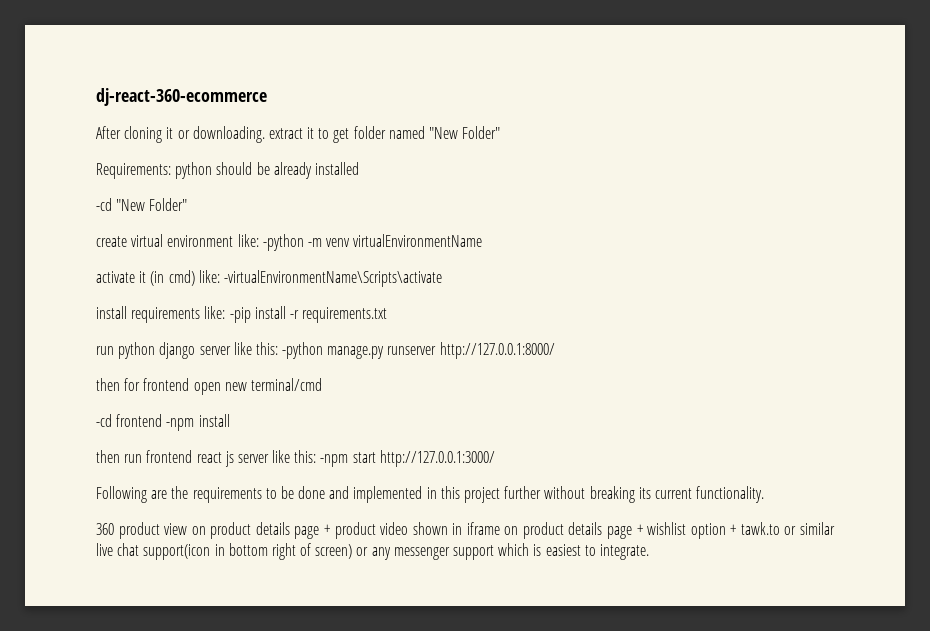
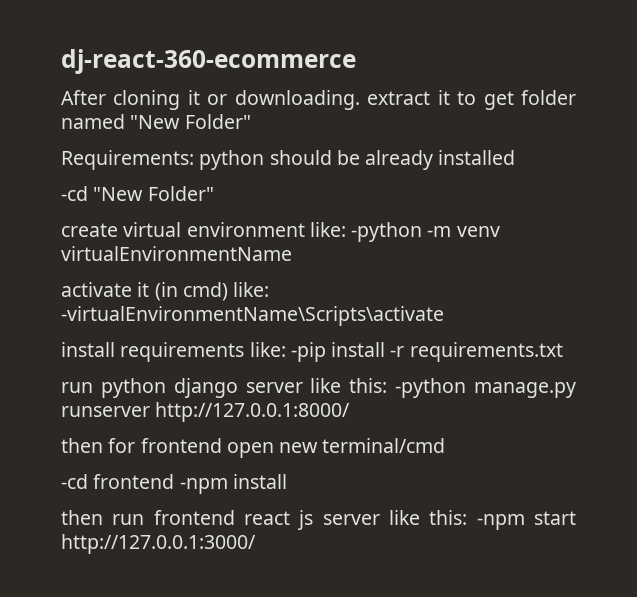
- Following are the requirements to be done and implemented in this project further without breaking its current functionality.
- 360 product view on product details page + product video shown in iframe on product details page + wishlist option + tawk.to or similar live chat support(icon in bottom right of screen) or any messenger support which is easiest to integrate.

